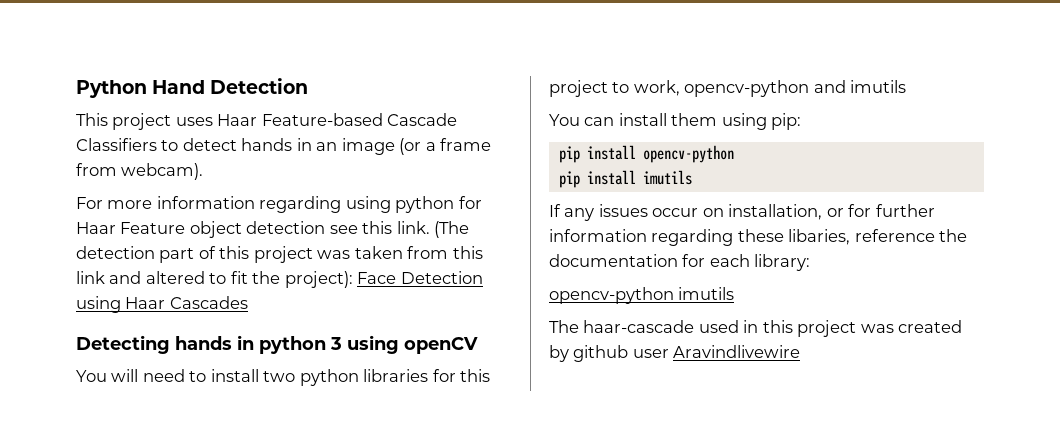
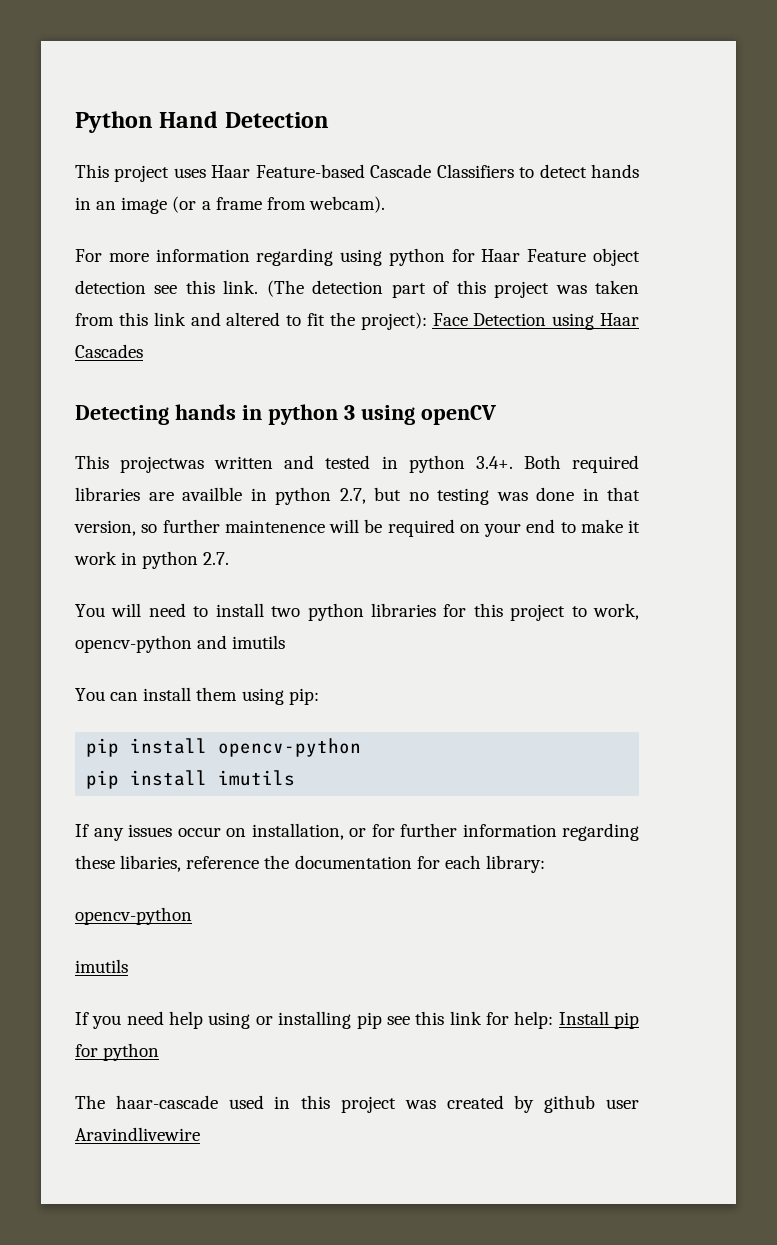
+ This projectwas written and tested in python 3.4+. Both required libraries are availble in python 2.7, but no testing was done in that version, so further maintenence will be required on your end to make it work in python 2.7.
  If any issues occur on installation, or for further information regarding these libaries, reference the documentation for each library:
- opencv-python imutils
+ opencv-python
+ imutils
+ If you need help using or installing pip see this link for help: Install pip for python

